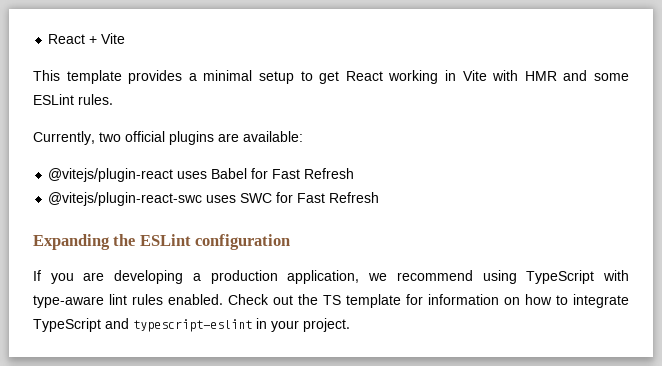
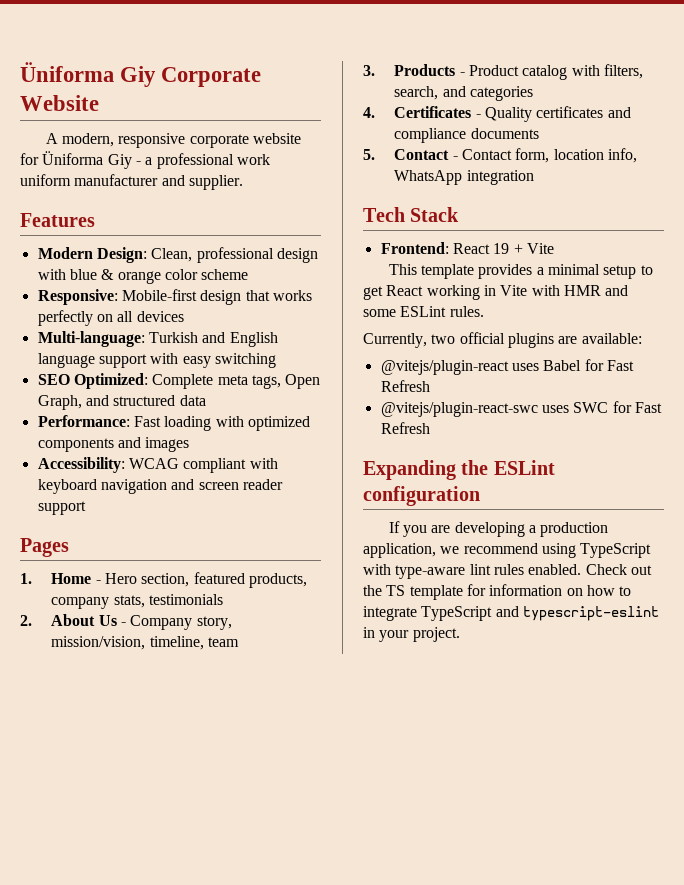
- React + Vite
+ Üniforma Giy Corporate Website
+ A modern, responsive corporate website for Üniforma Giy - a professional work uniform manufacturer and supplier.
+ Features
+ Modern Design: Clean, professional design with blue & orange color scheme
+ Responsive: Mobile-first design that works perfectly on all devices
+ Multi-language: Turkish and English language support with easy switching
+ SEO Optimized: Complete meta tags, Open Graph, and structured data
+ Performance: Fast loading with optimized components and images
+ Accessibility: WCAG compliant with keyboard navigation and screen reader support
+ Pages
+ 1. Home - Hero section, featured products, company stats, testimonials
+ 2. About Us - Company story, mission/vision, timeline, team
+ 3. Products - Product catalog with filters, search, and categories
+ 4. Certificates - Quality certificates and compliance documents
+ 5. Contact - Contact form, location info, WhatsApp integration
+ Tech Stack
+ Frontend: React 19 + Vite

